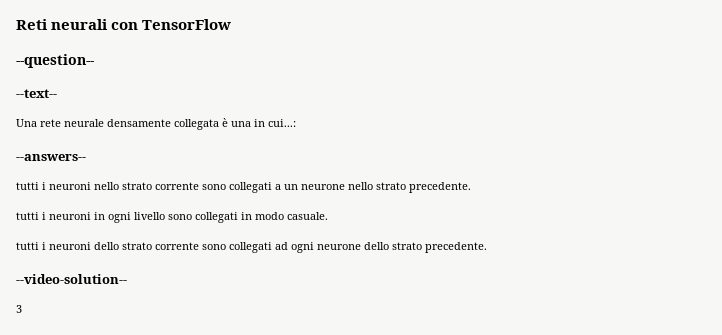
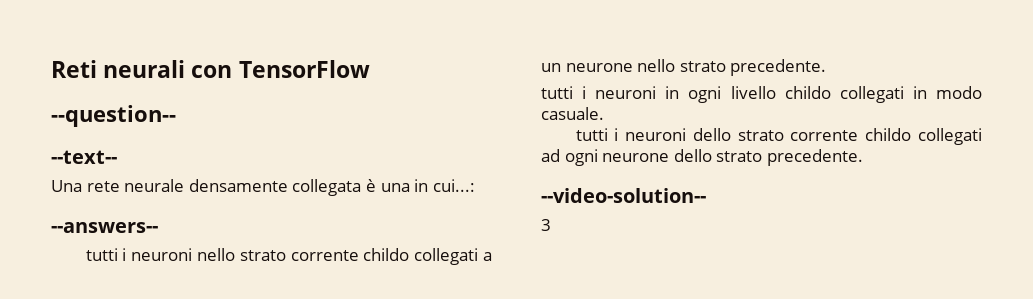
- tutti i neuroni nello strato corrente sono collegati a un neurone nello strato precedente.
+ tutti i neuroni nello strato corrente childo collegati a un neurone nello strato precedente.
- tutti i neuroni in ogni livello sono collegati in modo casuale.
+ tutti i neuroni in ogni livello childo collegati in modo casuale.
- tutti i neuroni dello strato corrente sono collegati ad ogni neurone dello strato precedente.
+ tutti i neuroni dello strato corrente childo collegati ad ogni neurone dello strato precedente.

